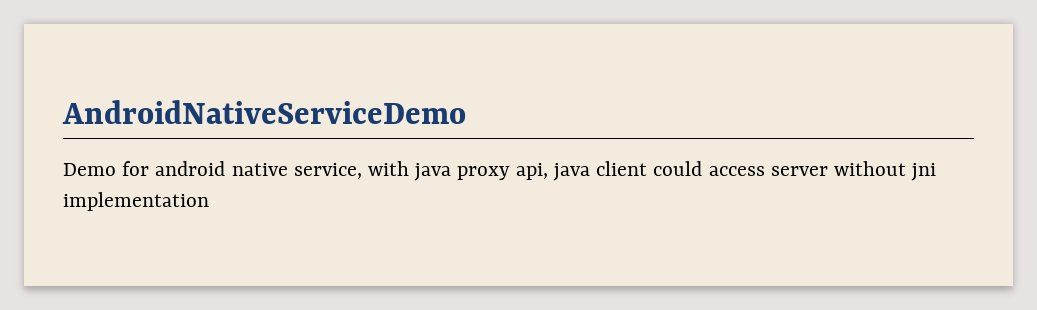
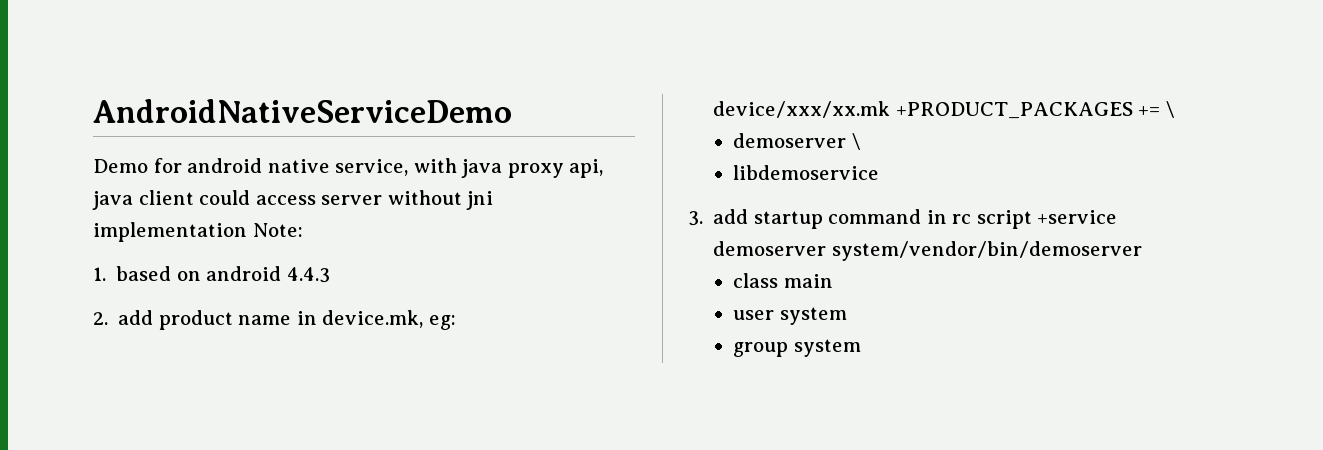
- Demo for android native service, with java proxy api, java client could access server without jni implementation
+ Demo for android native service, with java proxy api, java client could access server without jni implementation Note:
+ 1. based on android 4.4.3
+ 2. add product name in device.mk, eg: device/xxx/xx.mk +PRODUCT_PACKAGES += \
+ demoserver \
+ libdemoservice
+ 3. add startup command in rc script +service demoserver system/vendor/bin/demoserver
+ class main
+ user system
+ group system

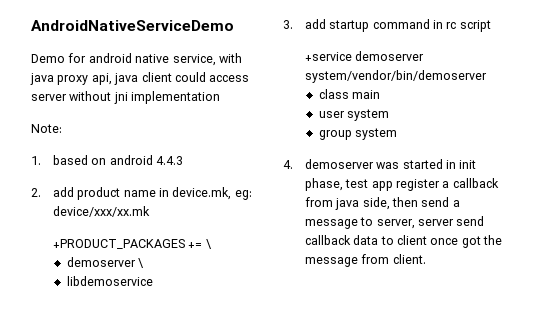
- Demo for android native service, with java proxy api, java client could access server without jni implementation Note:
+ Demo for android native service, with java proxy api, java client could access server without jni implementation
+ Note:
- 2. add product name in device.mk, eg: device/xxx/xx.mk +PRODUCT_PACKAGES += \
+ 2. add product name in device.mk, eg: device/xxx/xx.mk
+ +PRODUCT_PACKAGES += \
- 3. add startup command in rc script +service demoserver system/vendor/bin/demoserver
+ 3. add startup command in rc script
+ +service demoserver system/vendor/bin/demoserver
+ 4. demoserver was started in init phase, test app register a callback from java side, then send a message to server, server send callback data to client once got the message from client.

